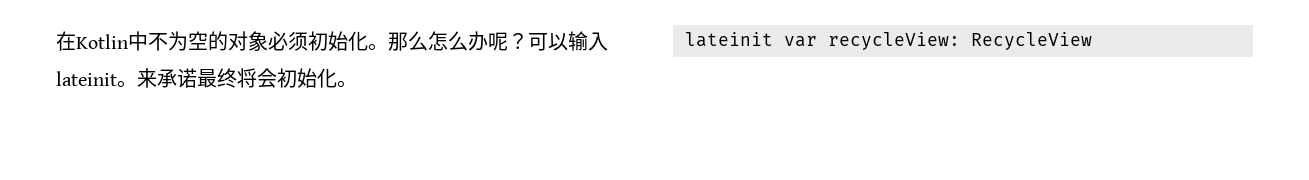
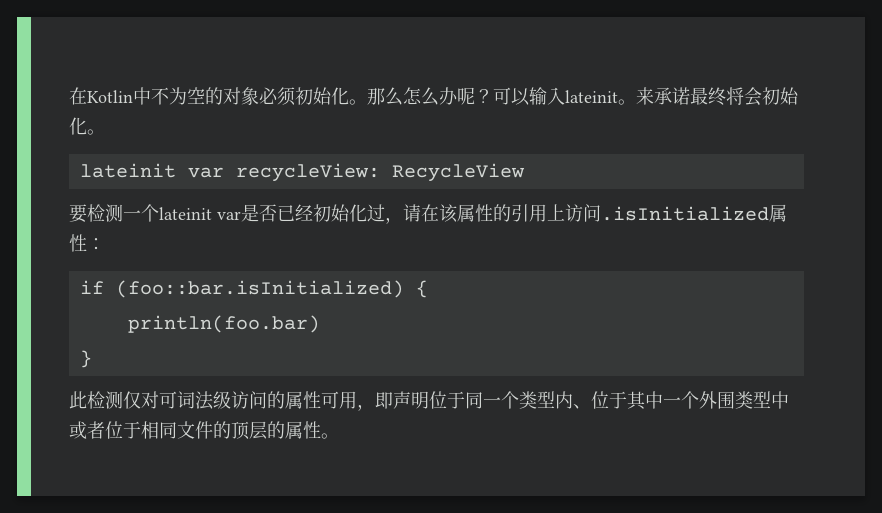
+ 要检测一个lateinit var是否已经初始化过，请在该属性的引用上访问.isInitialized属性：
+ if (foo::bar.isInitialized) {
+ println(foo.bar)
+ }
+ 此检测仅对可词法级访问的属性可用，即声明位于同一个类型内、位于其中一个外围类型中或者位于相同文件的顶层的属性。

